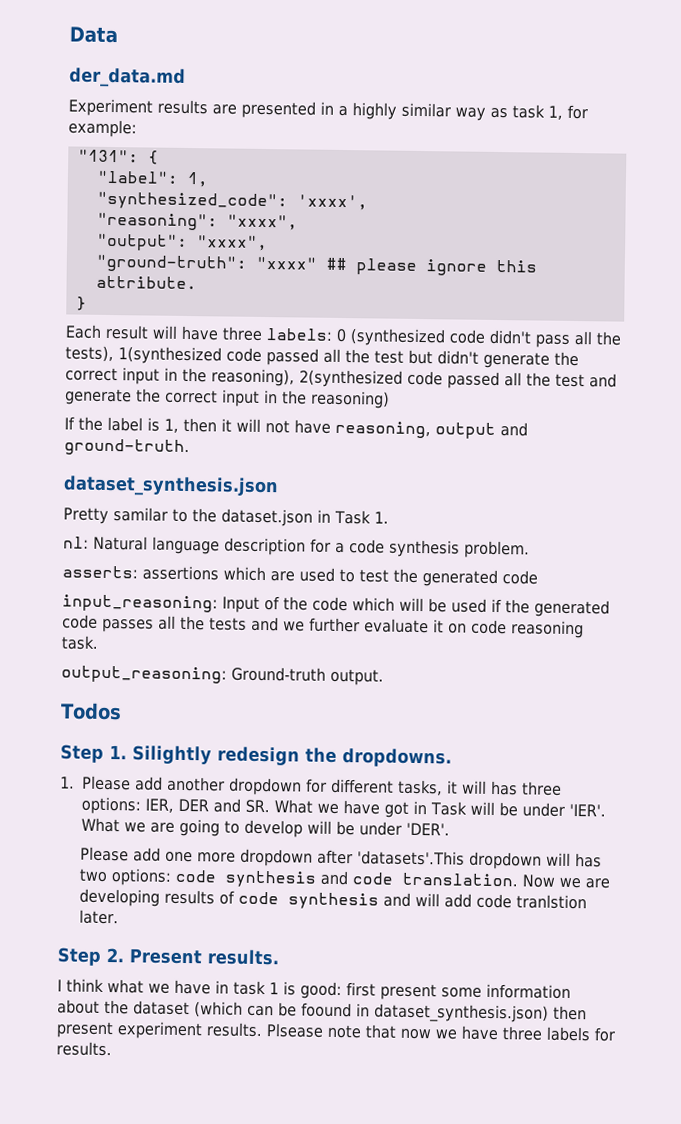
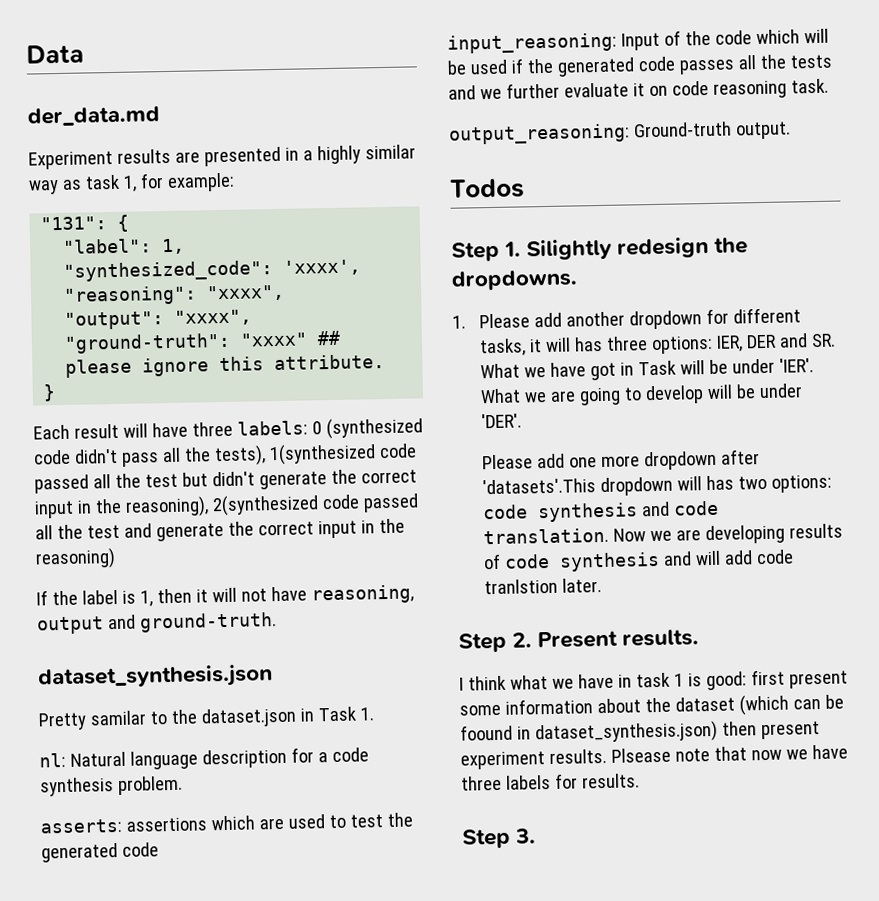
+ Step 3.

